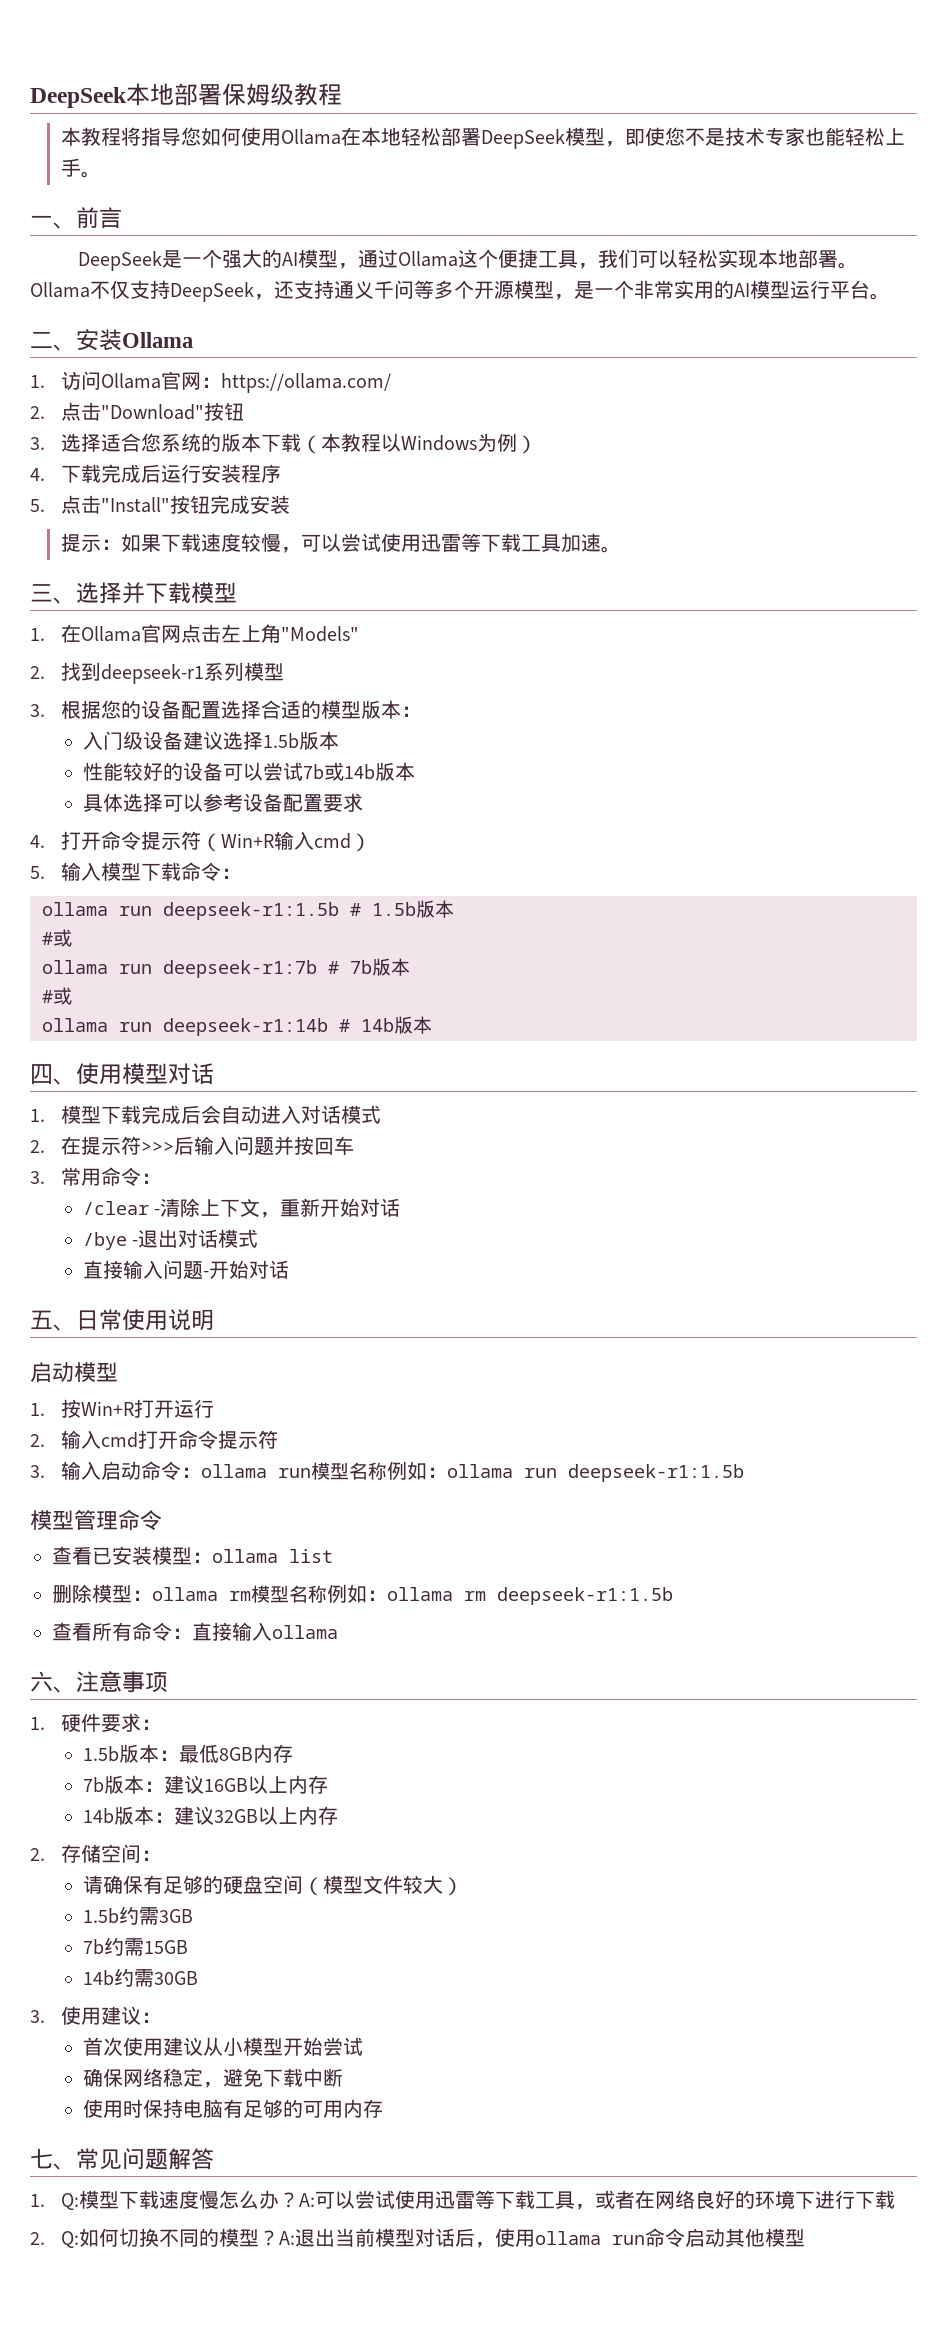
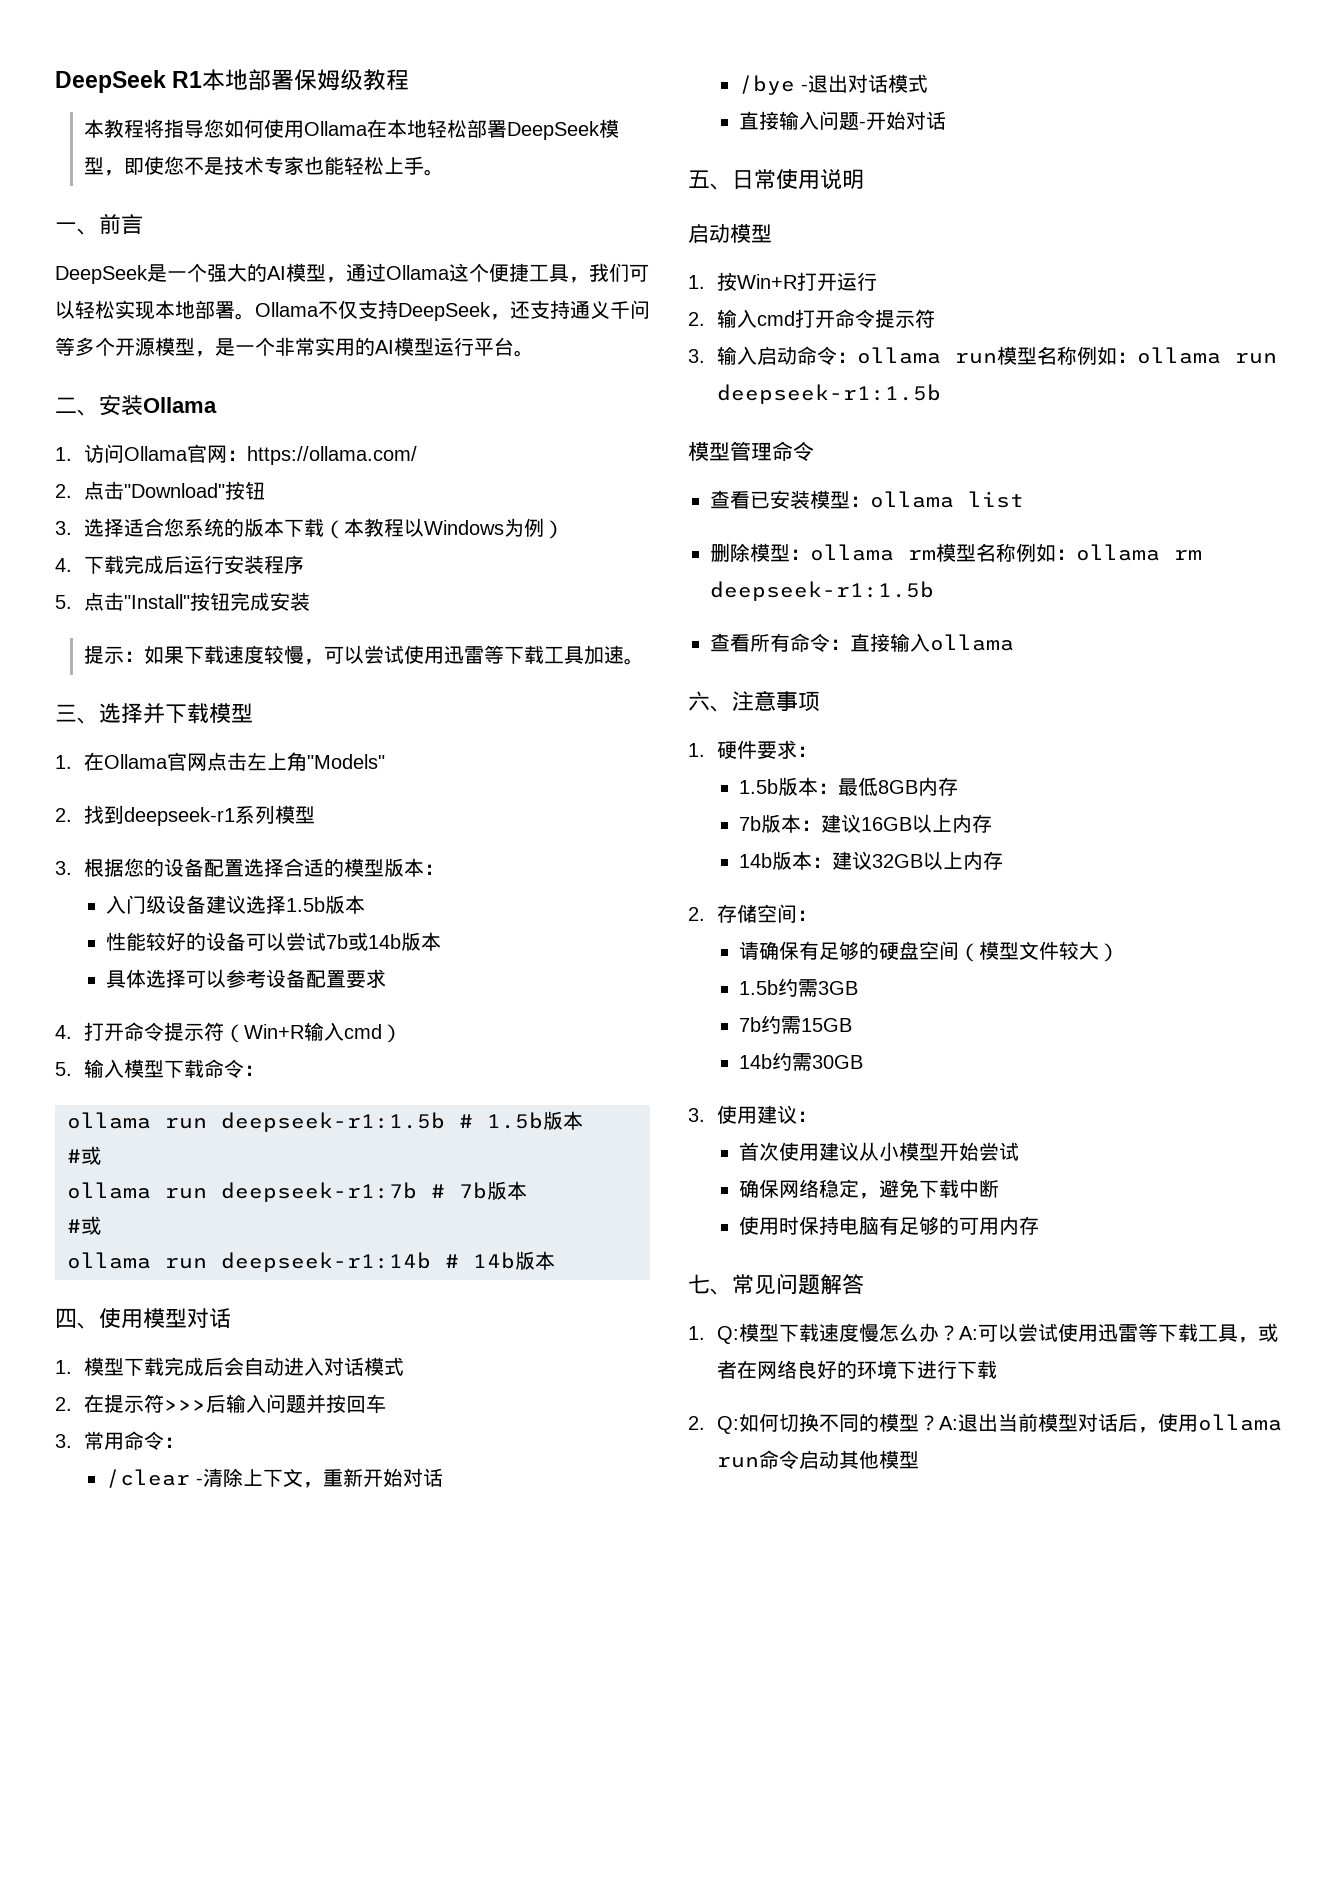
- DeepSeek本地部署保姆级教程
+ DeepSeek R1本地部署保姆级教程

